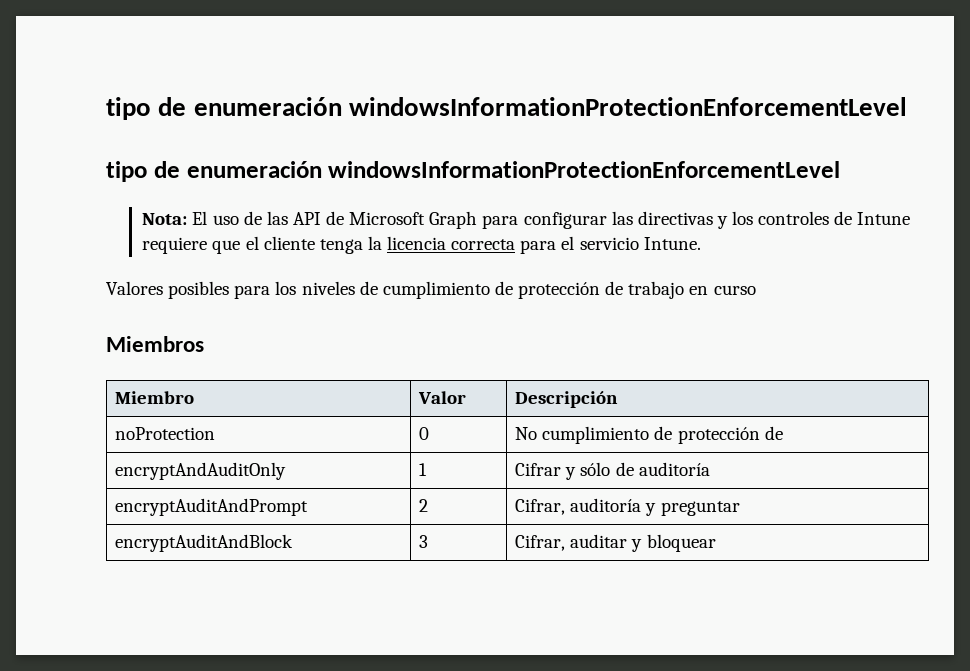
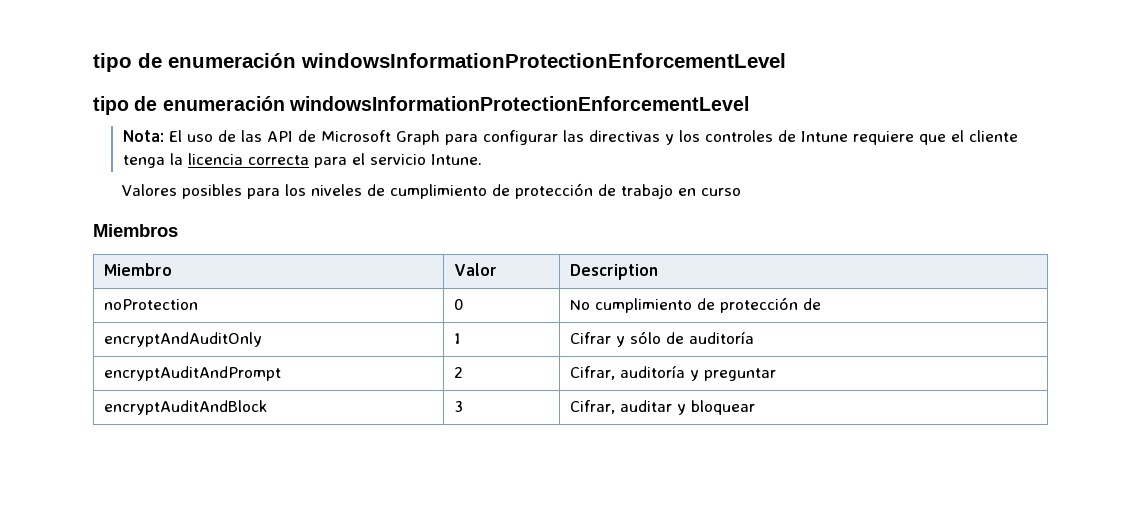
- Miembro | Valor | Descripción
+ Miembro | Valor | Description

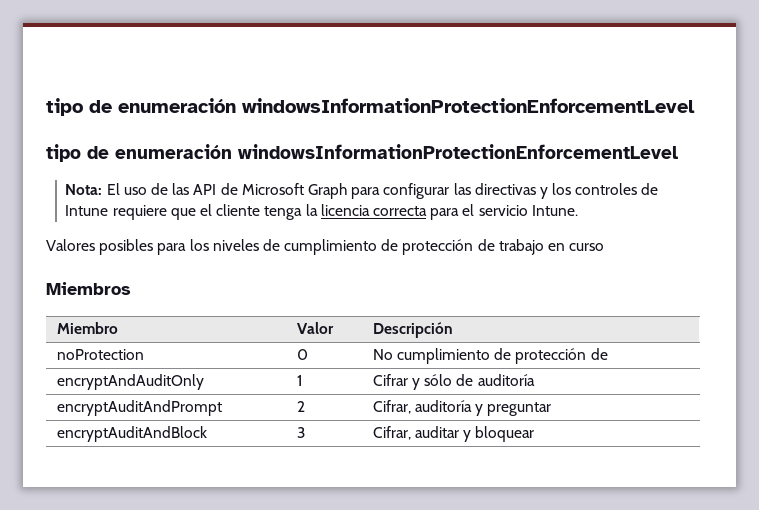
- Miembro | Valor | Description
+ Miembro | Valor | Descripción

